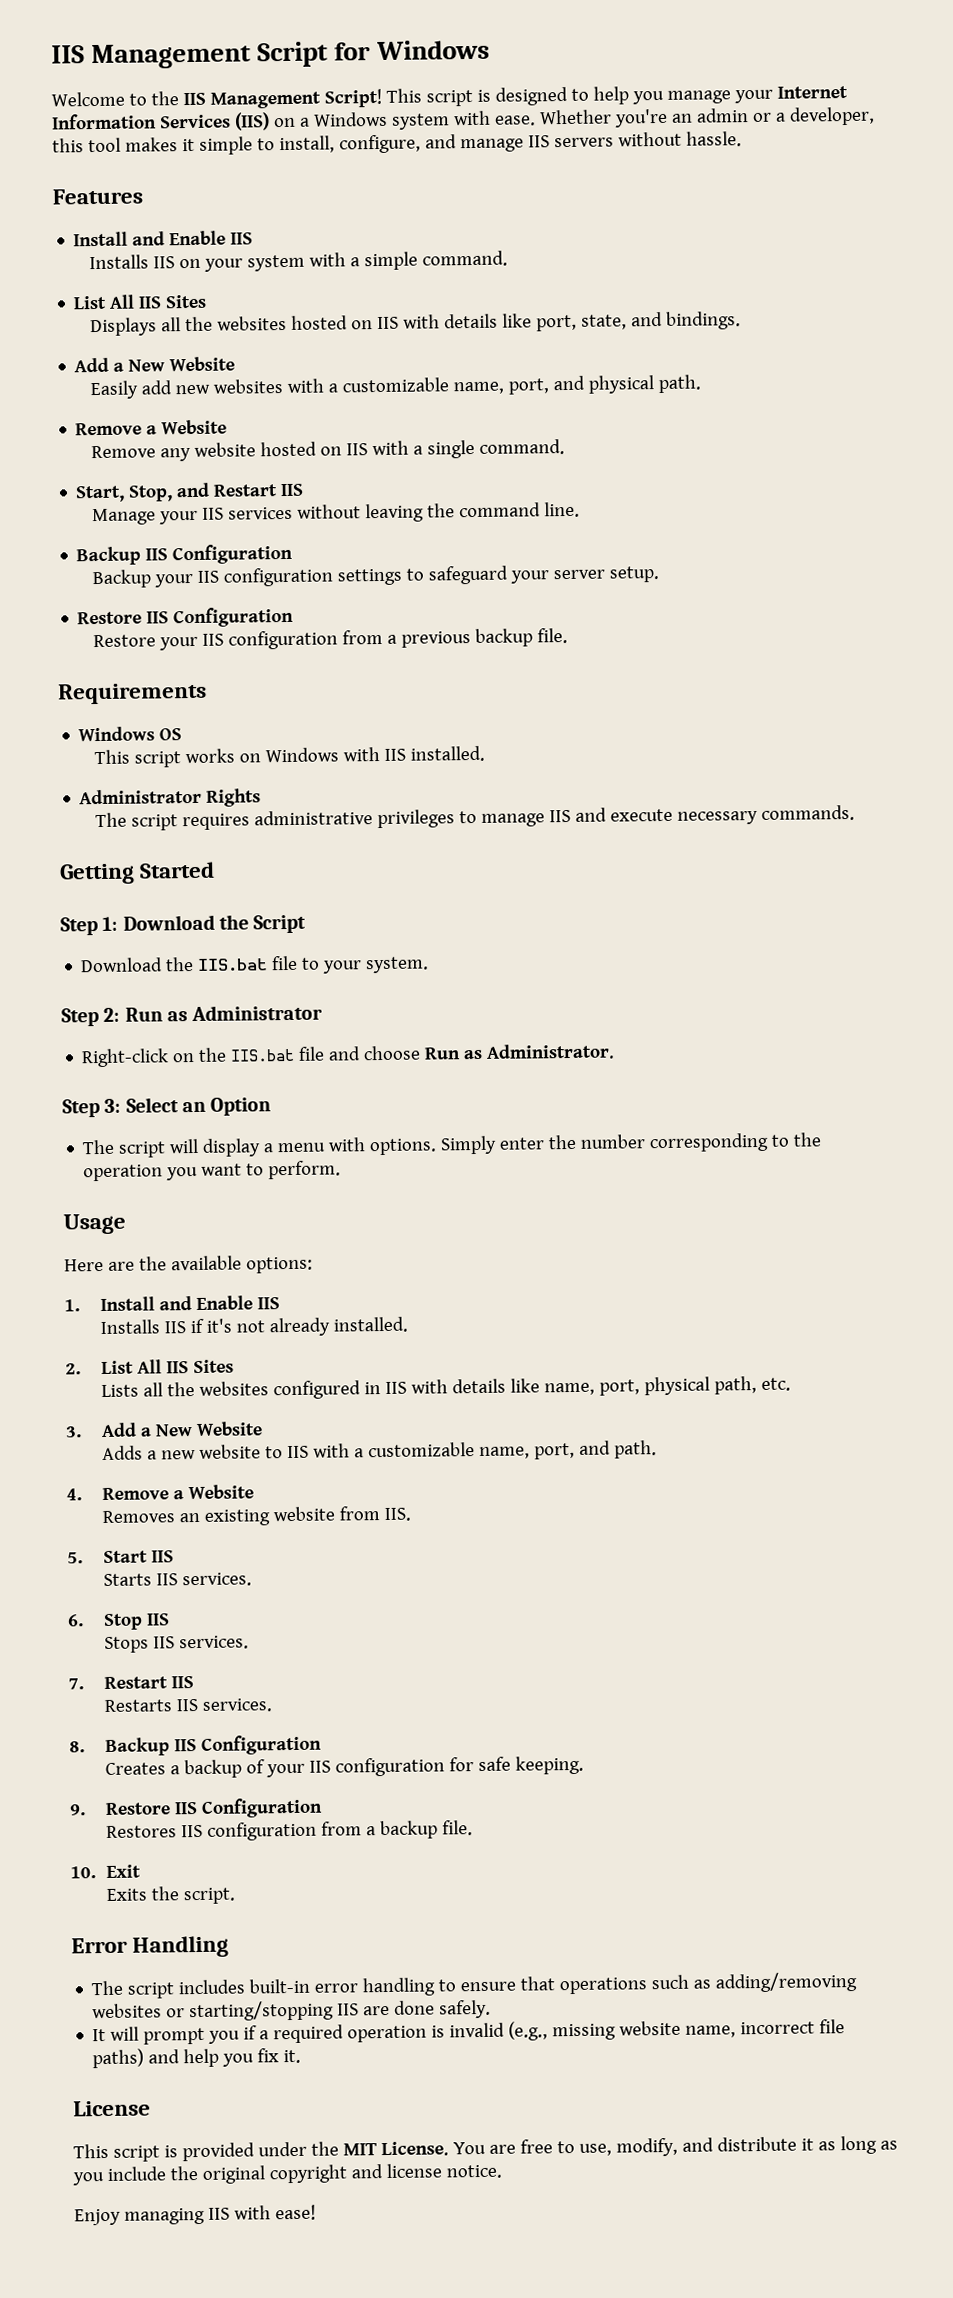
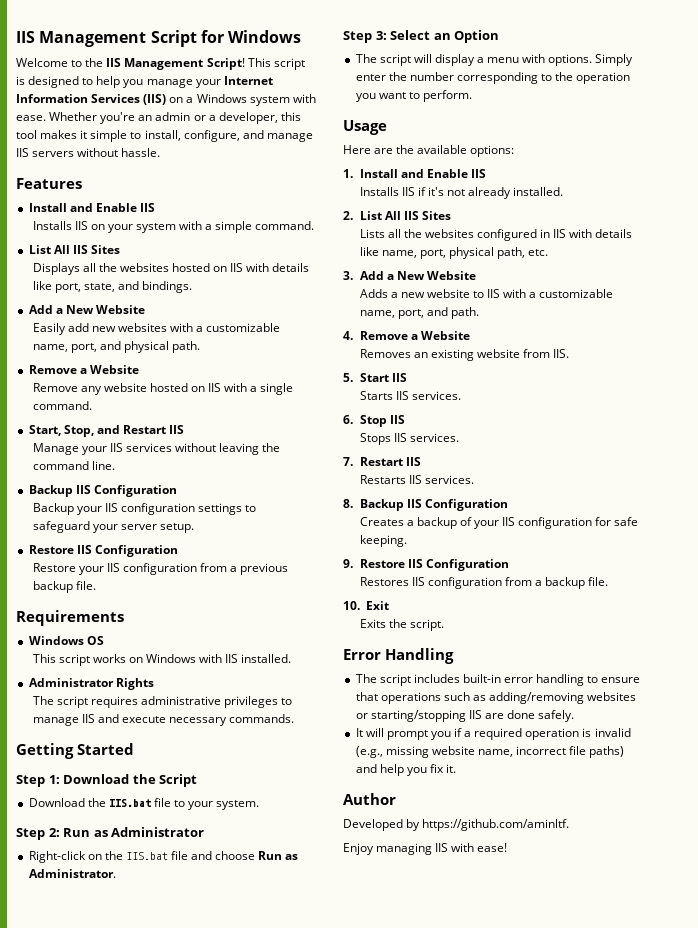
- License
- This script is provided under the MIT License. You are free to use, modify, and distribute it as long as you include the original copyright and license notice.
+ Author
+ Developed by https://github.com/aminltf.

